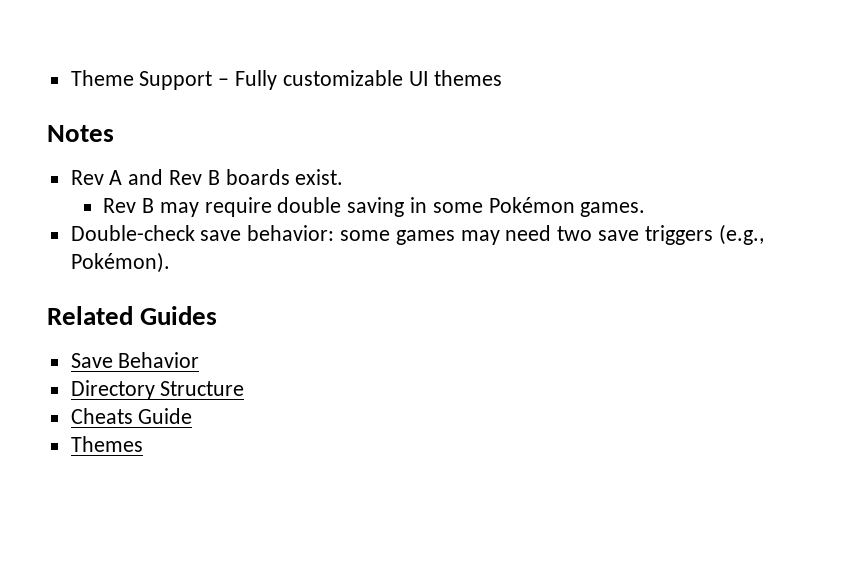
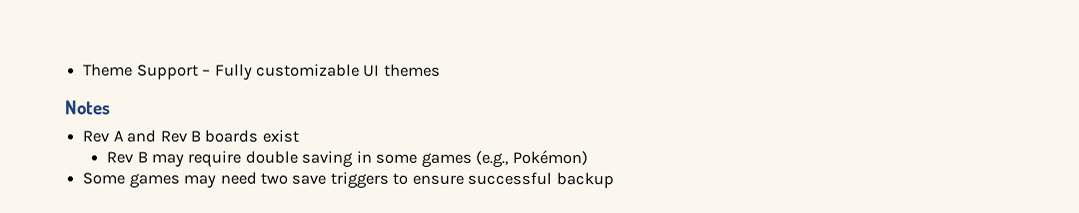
- Rev A and Rev B boards exist.
+ Rev A and Rev B boards exist
- Rev B may require double saving in some Pokémon games.
- Double-check save behavior: some games may need two save triggers (e.g., Pokémon).
- Related Guides
- Save Behavior
- Directory Structure
- Cheats Guide
- Themes
+ Rev B may require double saving in some games (e.g., Pokémon)
+ Some games may need two save triggers to ensure successful backup

